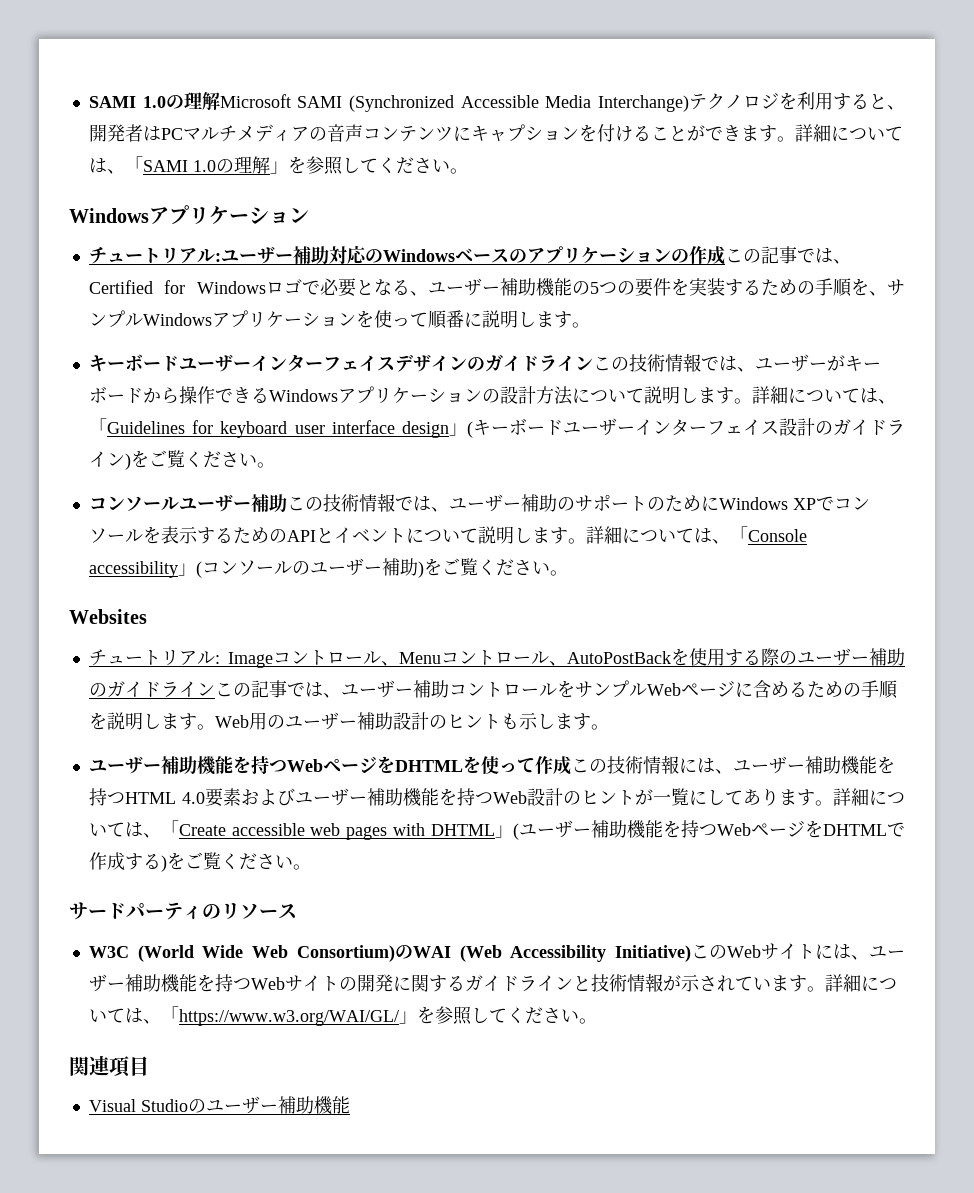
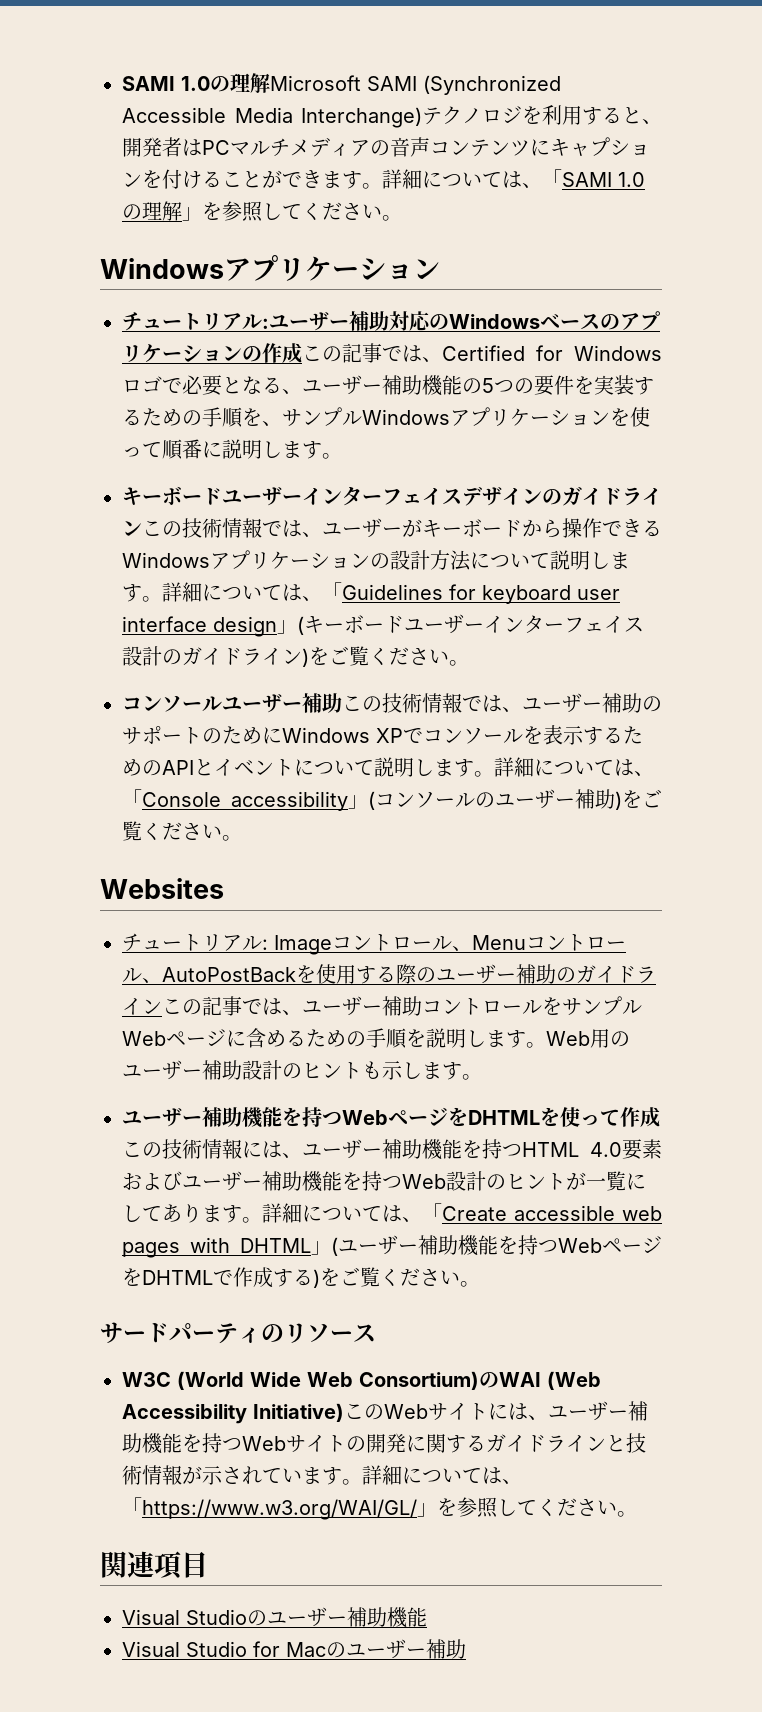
+ Visual Studio for Macのユーザー補助

